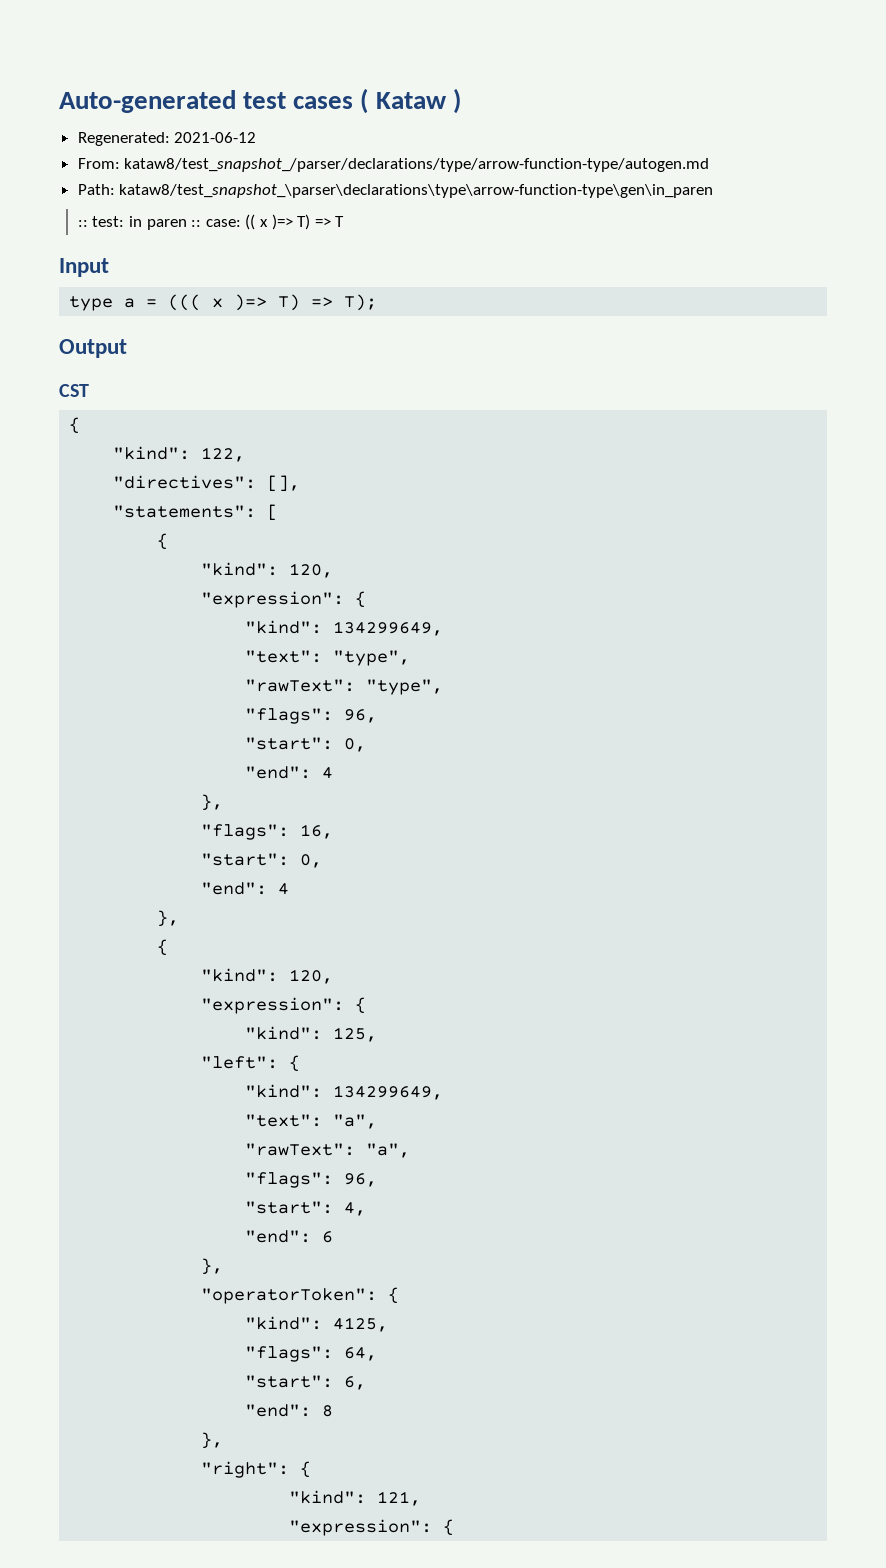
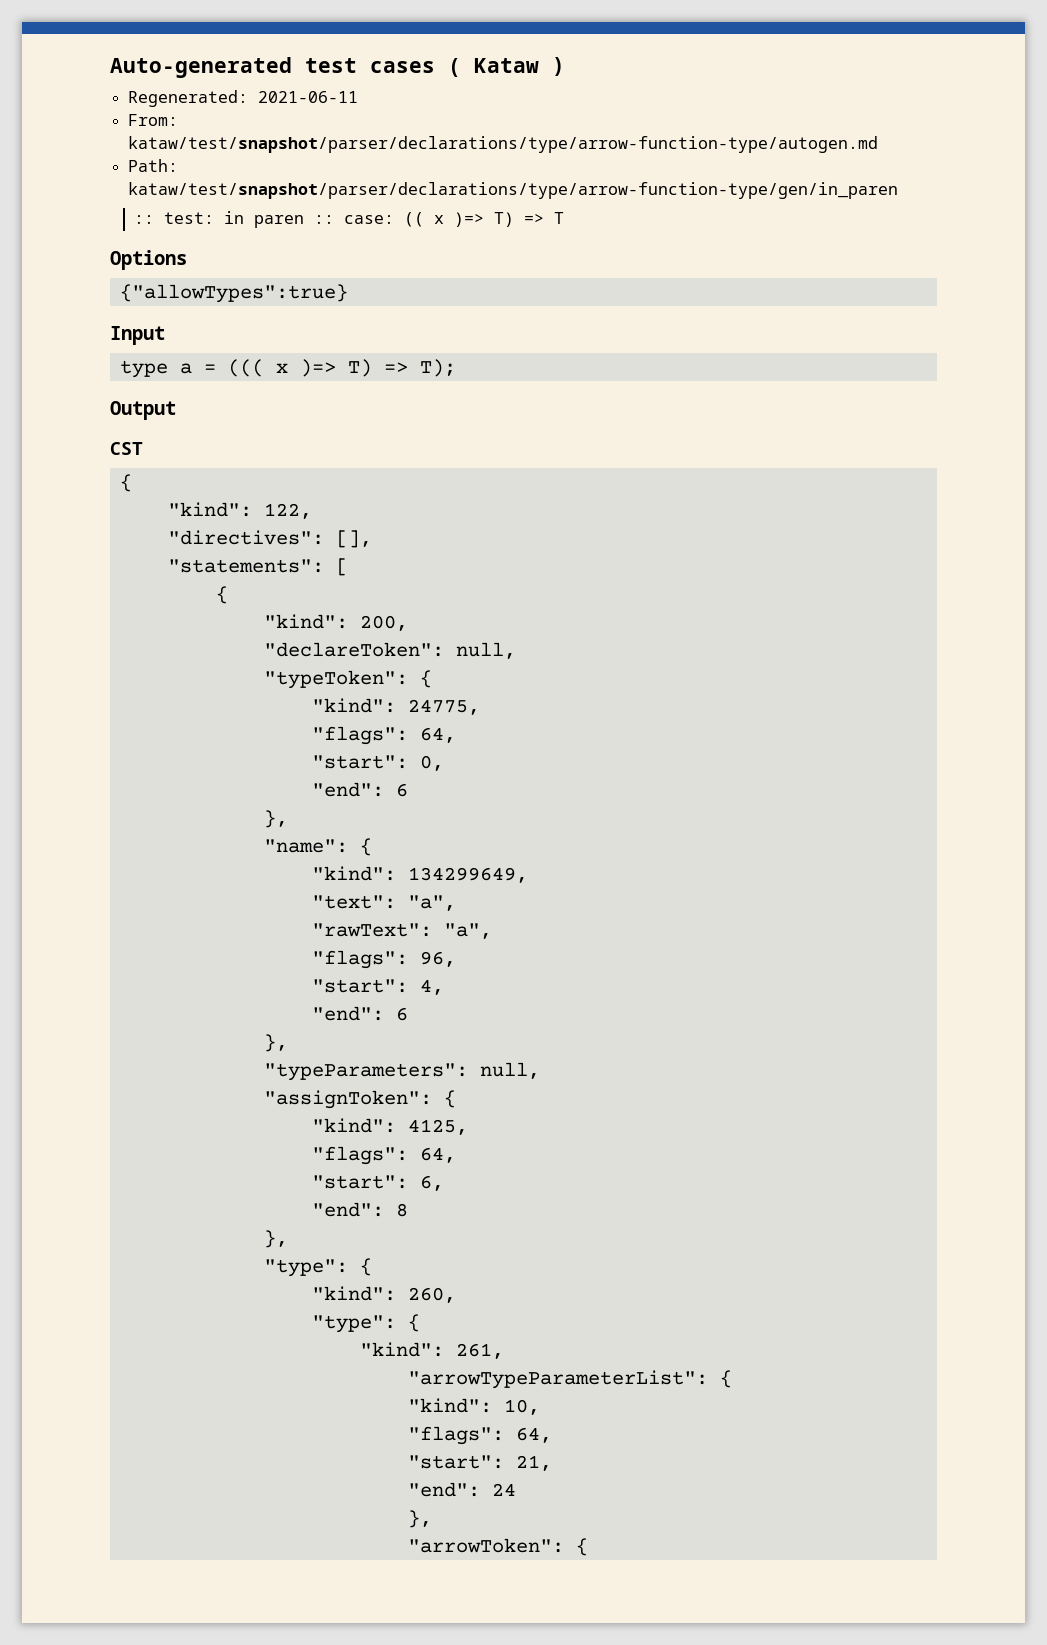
- Regenerated: 2021-06-12
+ Regenerated: 2021-06-11
- From: kataw8/test_snapshot_/parser/declarations/type/arrow-function-type/autogen.md
+ From: kataw/test/snapshot/parser/declarations/type/arrow-function-type/autogen.md
- Path: kataw8/test_snapshot_\parser\declarations\type\arrow-function-type\gen\in_paren
+ Path: kataw/test/snapshot/parser/declarations/type/arrow-function-type/gen/in_paren
+ Options
+ {"allowTypes":true}
  "statements": [
  {
- "kind": 120,
- "expression": {
- "kind": 134299649,
- "text": "type",
- "rawText": "type",
- "flags": 96,
+ "kind": 200,
+ "declareToken": null,
+ "typeToken": {
+ "kind": 24775,
+ "flags": 64,
  "start": 0,
- "end": 4
+ "end": 6
  },
- "flags": 16,
- "start": 0,
- "end": 4
- },
- {
- "kind": 120,
- "expression": {
- "kind": 125,
- "left": {
+ "name": {
- "operatorToken": {
+ "typeParameters": null,
+ "assignToken": {
  "end": 8
  },
- "right": {
- "kind": 121,
- "expression": {
+ "type": {
+ "kind": 260,
+ "type": {
+ "kind": 261,
+ "arrowTypeParameterList": {
+ "kind": 10,
+ "flags": 64,
+ "start": 21,
+ "end": 24
+ },
+ "arrowToken": {

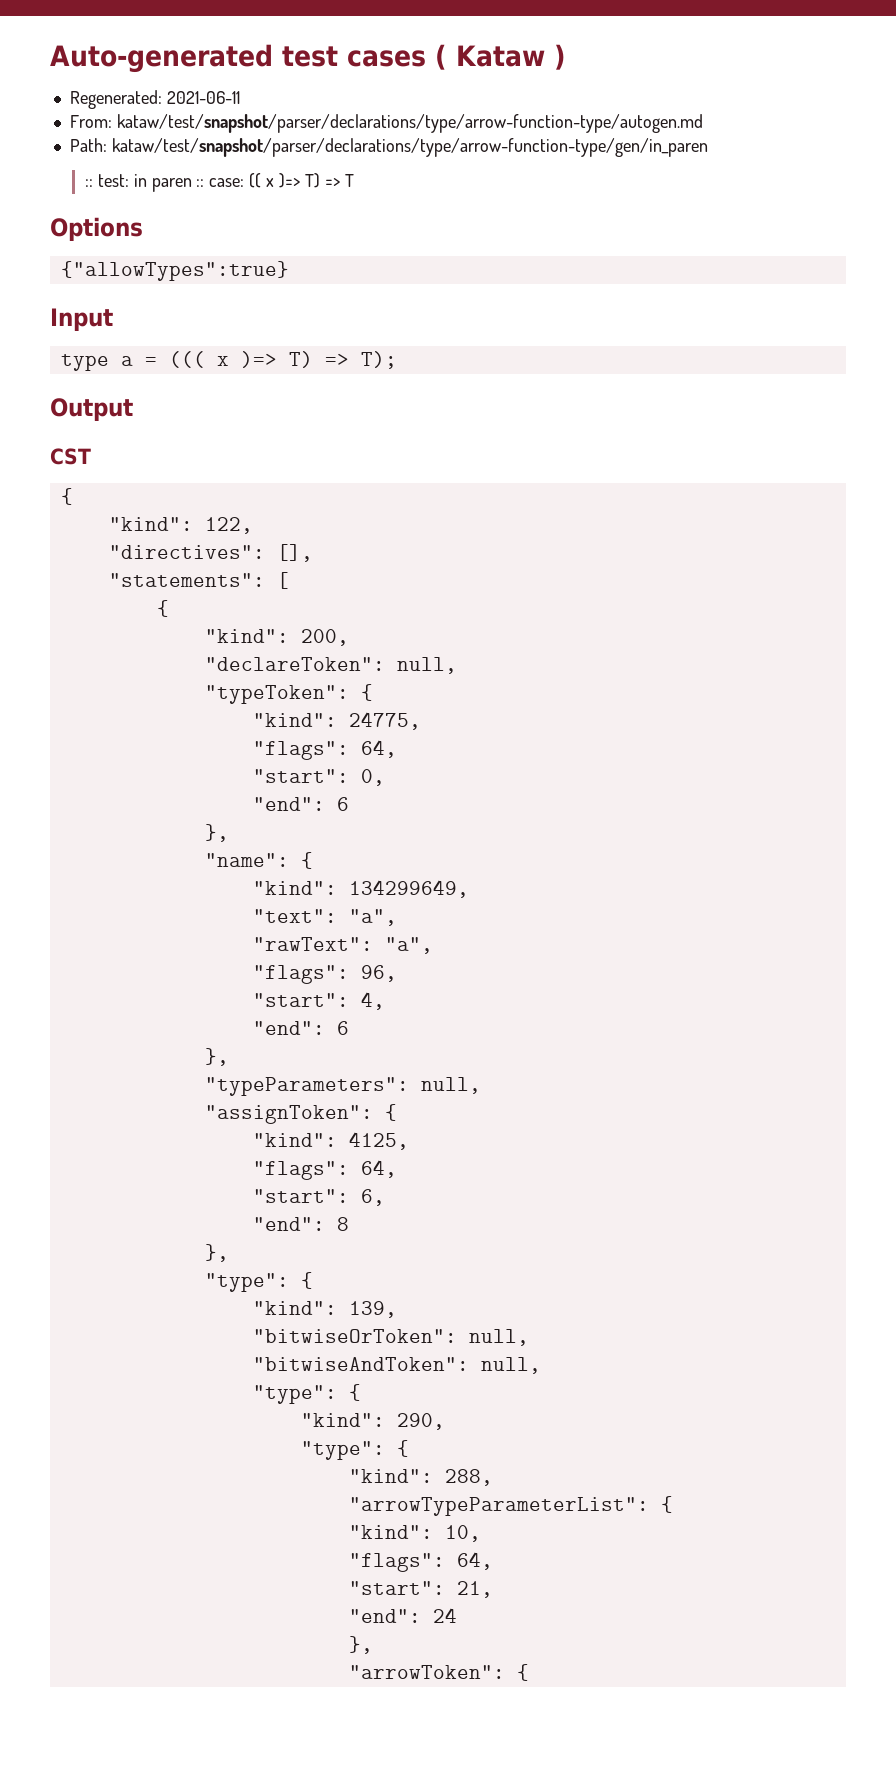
- "kind": 260,
+ "kind": 139,
+ "bitwiseOrToken": null,
+ "bitwiseAndToken": null,
  "type": {
- "kind": 261,
+ "kind": 290,
+ "type": {
+ "kind": 288,

